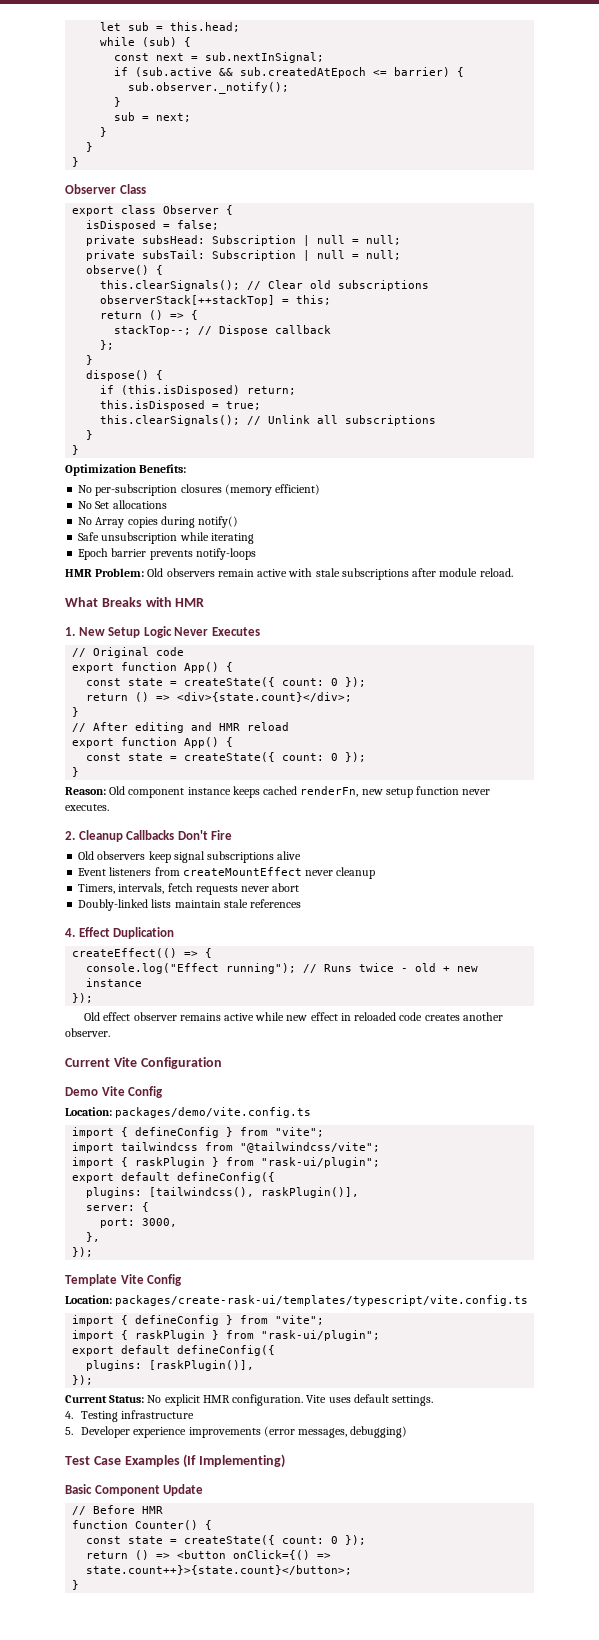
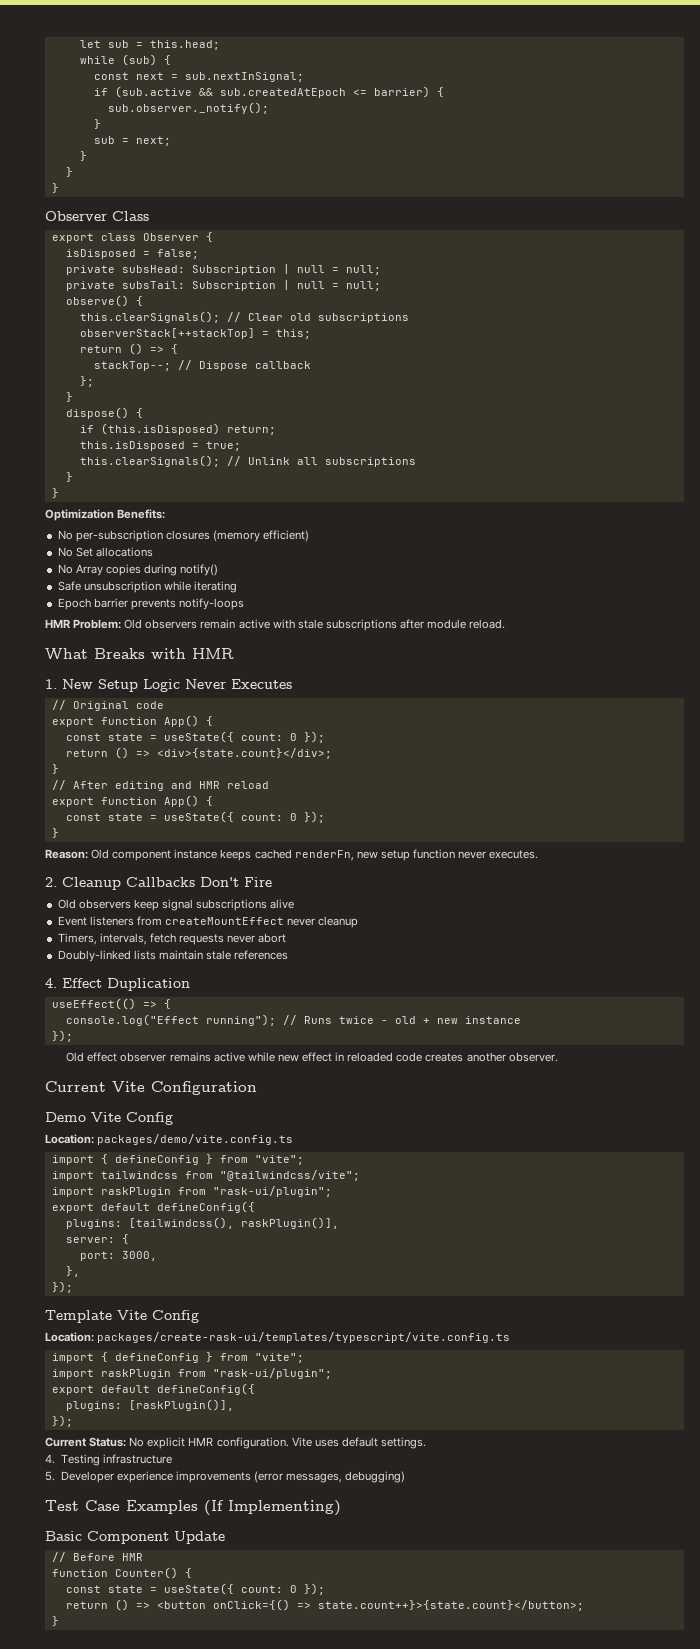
  // Original code
  export function App() {
- const state = createState({ count: 0 });
+ const state = useState({ count: 0 });
  // After editing and HMR reload
  export function App() {
- const state = createState({ count: 0 });
+ const state = useState({ count: 0 });
- createEffect(() => {
+ useEffect(() => {
  import tailwindcss from "@tailwindcss/vite";
- import { raskPlugin } from "rask-ui/plugin";
+ import raskPlugin from "rask-ui/plugin";
  Location: packages/create-rask-ui/templates/typescript/vite.config.ts
  import { defineConfig } from "vite";
- import { raskPlugin } from "rask-ui/plugin";
+ import raskPlugin from "rask-ui/plugin";
  function Counter() {
- const state = createState({ count: 0 });
+ const state = useState({ count: 0 });

